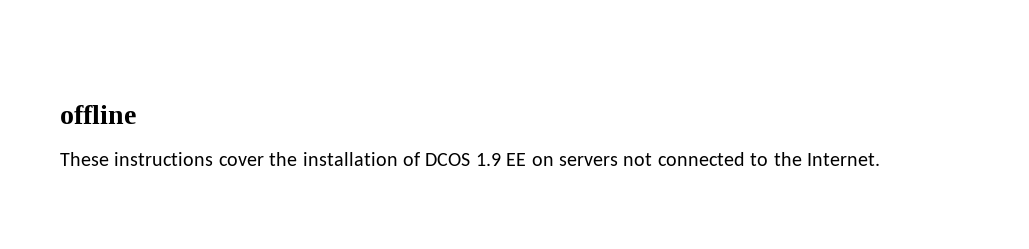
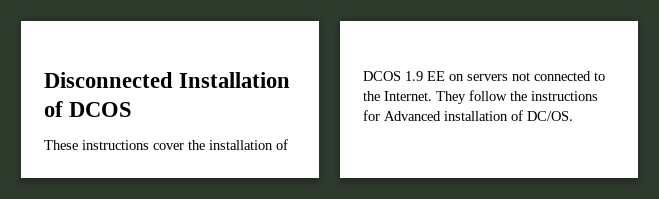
- offline
+ Disconnected Installation of DCOS
+ They follow the instructions for Advanced installation of DC/OS.

